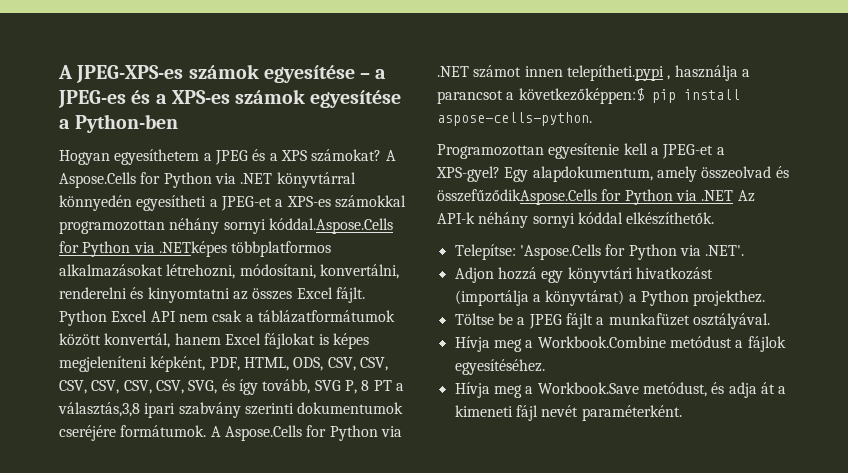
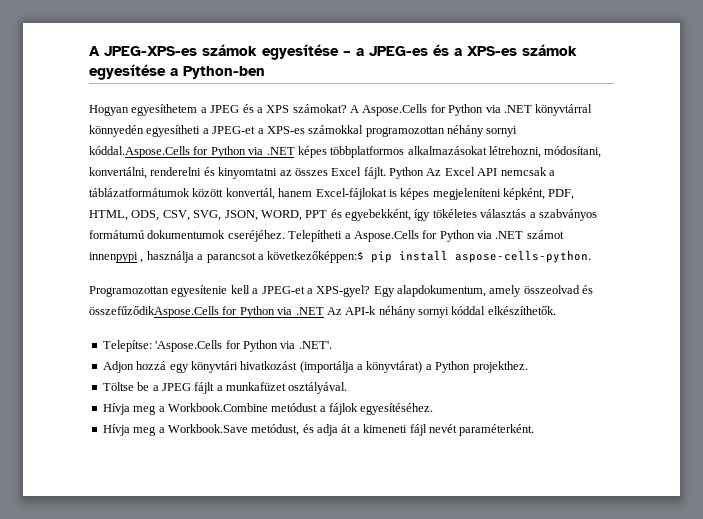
- A Aspose.Cells for Python via .NET könyvtárral könnyedén egyesítheti a JPEG-et a XPS-es számokkal programozottan néhány sornyi kóddal.Aspose.Cells for Python via .NETképes többplatformos alkalmazásokat létrehozni, módosítani, konvertálni, renderelni és kinyomtatni az összes Excel fájlt.
+ A Aspose.Cells for Python via .NET könyvtárral könnyedén egyesítheti a JPEG-et a XPS-es számokkal programozottan néhány sornyi kóddal.Aspose.Cells for Python via .NET képes többplatformos alkalmazásokat létrehozni, módosítani, konvertálni, renderelni és kinyomtatni az összes Excel fájlt.
- Python Excel API nem csak a táblázatformátumok között konvertál, hanem Excel fájlokat is képes megjeleníteni képként, PDF, HTML, ODS, CSV, CSV, CSV, CSV, CSV, CSV, SVG, és így tovább, SVG P, 8 PT a választás,3,8 ipari szabvány szerinti dokumentumok cseréjére formátumok. A Aspose.Cells for Python via .NET számot innen telepítheti.pypi , használja a parancsot a következőképpen:$ pip install aspose-cells-python.
+ Python Az Excel API nemcsak a táblázatformátumok között konvertál, hanem Excel-fájlokat is képes megjeleníteni képként, PDF, HTML, ODS, CSV, SVG, JSON, WORD, PPT és egyebekként, így tökéletes választás a szabványos formátumú dokumentumok cseréjéhez. Telepítheti a Aspose.Cells for Python via .NET számot innenpypi , használja a parancsot a következőképpen:$ pip install aspose-cells-python.

